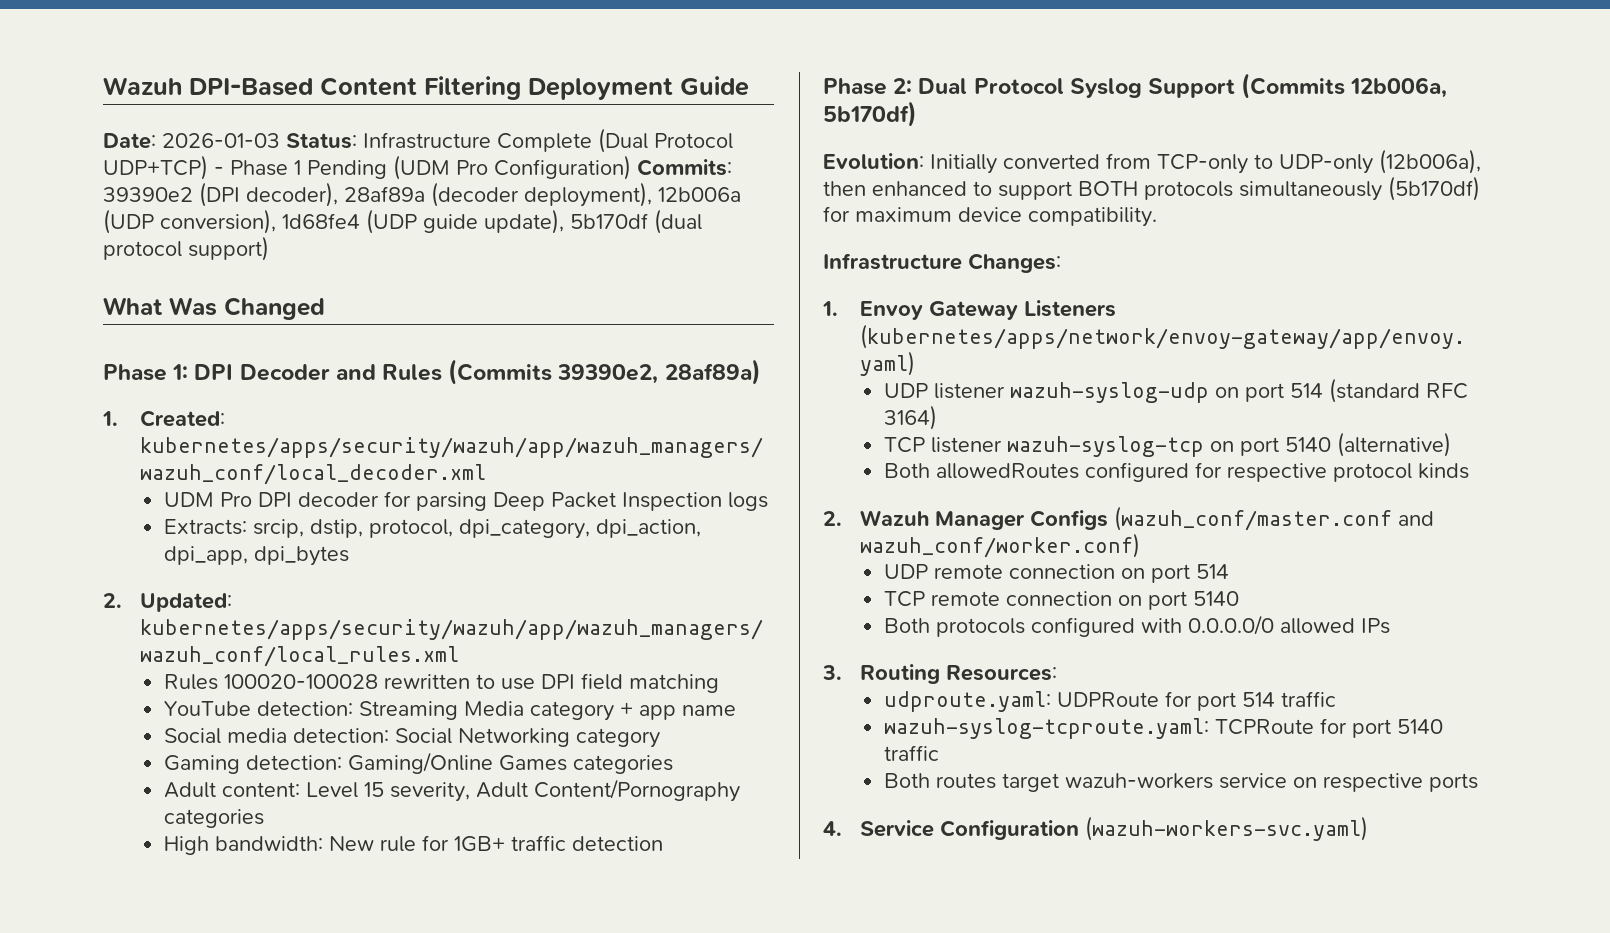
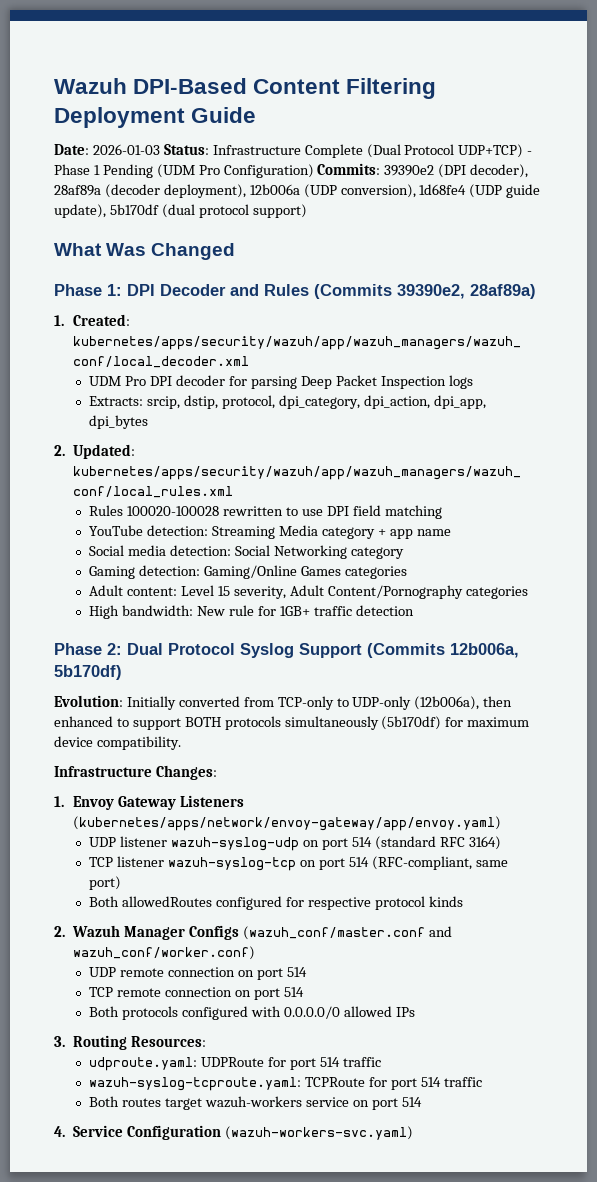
- TCP listener wazuh-syslog-tcp on port 5140 (alternative)
+ TCP listener wazuh-syslog-tcp on port 514 (RFC-compliant, same port)
- TCP remote connection on port 5140
+ TCP remote connection on port 514
- wazuh-syslog-tcproute.yaml: TCPRoute for port 5140 traffic
+ wazuh-syslog-tcproute.yaml: TCPRoute for port 514 traffic
- Both routes target wazuh-workers service on respective ports
+ Both routes target wazuh-workers service on port 514

